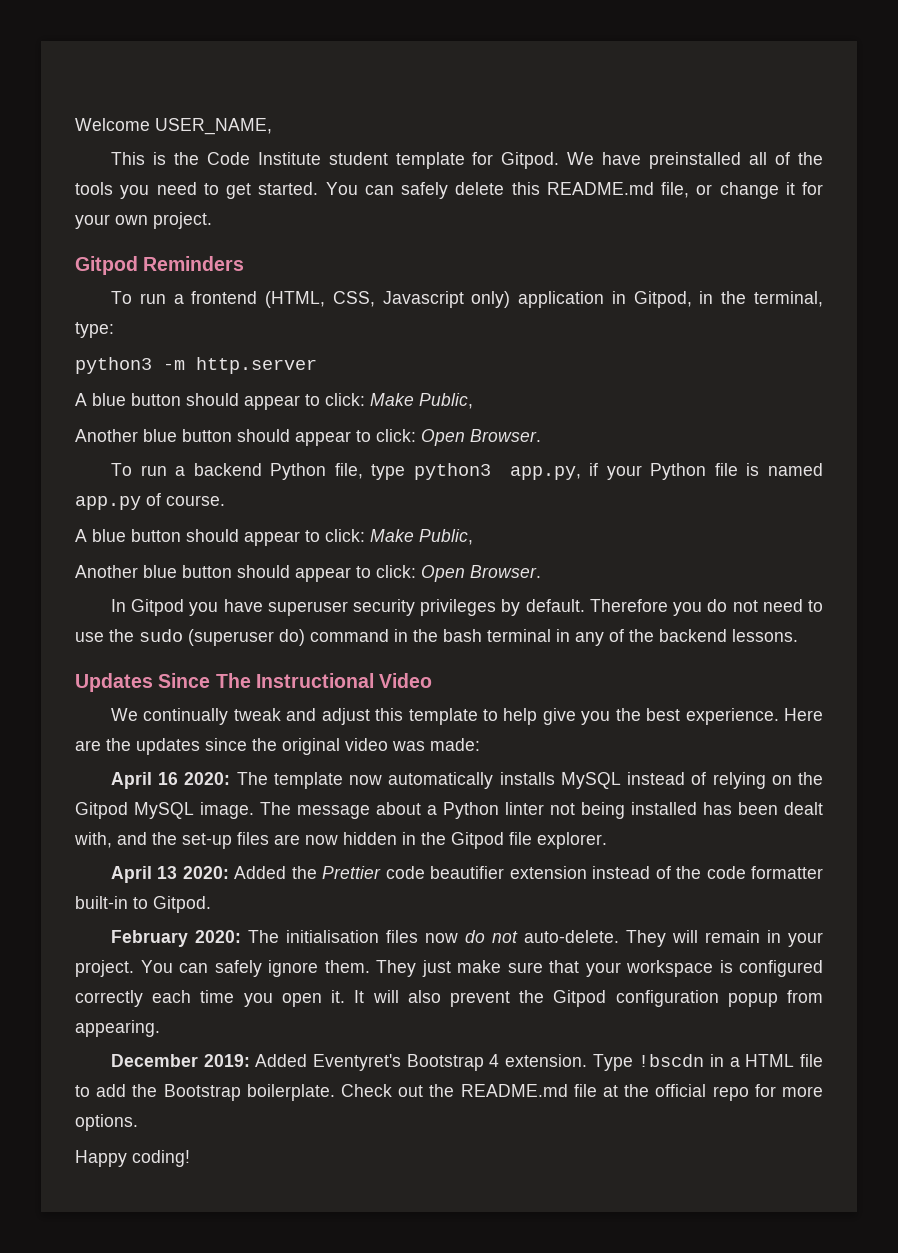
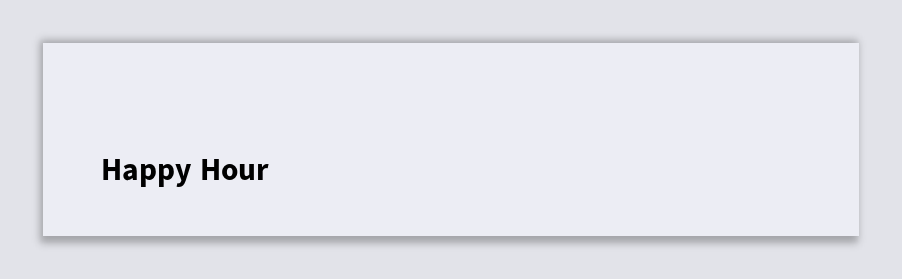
- Welcome USER_NAME,
- This is the Code Institute student template for Gitpod. We have preinstalled all of the tools you need to get started. You can safely delete this README.md file, or change it for your own project.
- Gitpod Reminders
- To run a frontend (HTML, CSS, Javascript only) application in Gitpod, in the terminal, type:
- python3 -m http.server
- A blue button should appear to click: Make Public,
- Another blue button should appear to click: Open Browser.
- To run a backend Python file, type python3 app.py, if your Python file is named app.py of course.
- A blue button should appear to click: Make Public,
- Another blue button should appear to click: Open Browser.
- In Gitpod you have superuser security privileges by default. Therefore you do not need to use the sudo (superuser do) command in the bash terminal in any of the backend lessons.
- Updates Since The Instructional Video
- We continually tweak and adjust this template to help give you the best experience. Here are the updates since the original video was made:
- April 16 2020: The template now automatically installs MySQL instead of relying on the Gitpod MySQL image. The message about a Python linter not being installed has been dealt with, and the set-up files are now hidden in the Gitpod file explorer.
- April 13 2020: Added the Prettier code beautifier extension instead of the code formatter built-in to Gitpod.
- February 2020: The initialisation files now do not auto-delete. They will remain in your project. You can safely ignore them. They just make sure that your workspace is configured correctly each time you open it. It will also prevent the Gitpod configuration popup from appearing.
- December 2019: Added Eventyret's Bootstrap 4 extension. Type !bscdn in a HTML file to add the Bootstrap boilerplate. Check out the README.md file at the official repo for more options.
- Happy coding!
+ Happy Hour

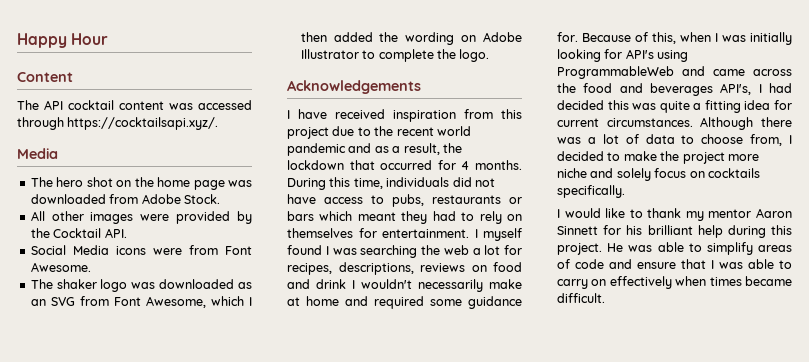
+ Content
+ The API cocktail content was accessed through https://cocktailsapi.xyz/.
+ Media
+ The hero shot on the home page was downloaded from Adobe Stock.
+ All other images were provided by the Cocktail API.
+ Social Media icons were from Font Awesome.
+ The shaker logo was downloaded as an SVG from Font Awesome, which I then added the wording on Adobe Illustrator to complete the logo.
+ Acknowledgements
+ I have received inspiration from this project due to the recent world pandemic and as a result, the lockdown that occurred for 4 months. During this time, individuals did not have access to pubs, restaurants or bars which meant they had to rely on themselves for entertainment. I myself found I was searching the web a lot for recipes, descriptions, reviews on food and drink I wouldn't necessarily make at home and required some guidance for. Because of this, when I was initially looking for API's using ProgrammableWeb and came across the food and beverages API's, I had decided this was quite a fitting idea for current circumstances. Although there was a lot of data to choose from, I decided to make the project more niche and solely focus on cocktails specifically.
+ I would like to thank my mentor Aaron Sinnett for his brilliant help during this project. He was able to simplify areas of code and ensure that I was able to carry on effectively when times became difficult.

